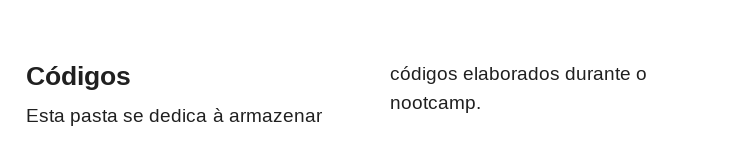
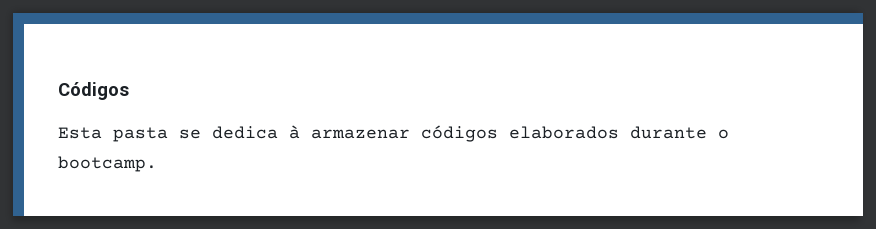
- Esta pasta se dedica à armazenar códigos elaborados durante o nootcamp.
+ Esta pasta se dedica à armazenar códigos elaborados durante o bootcamp.

